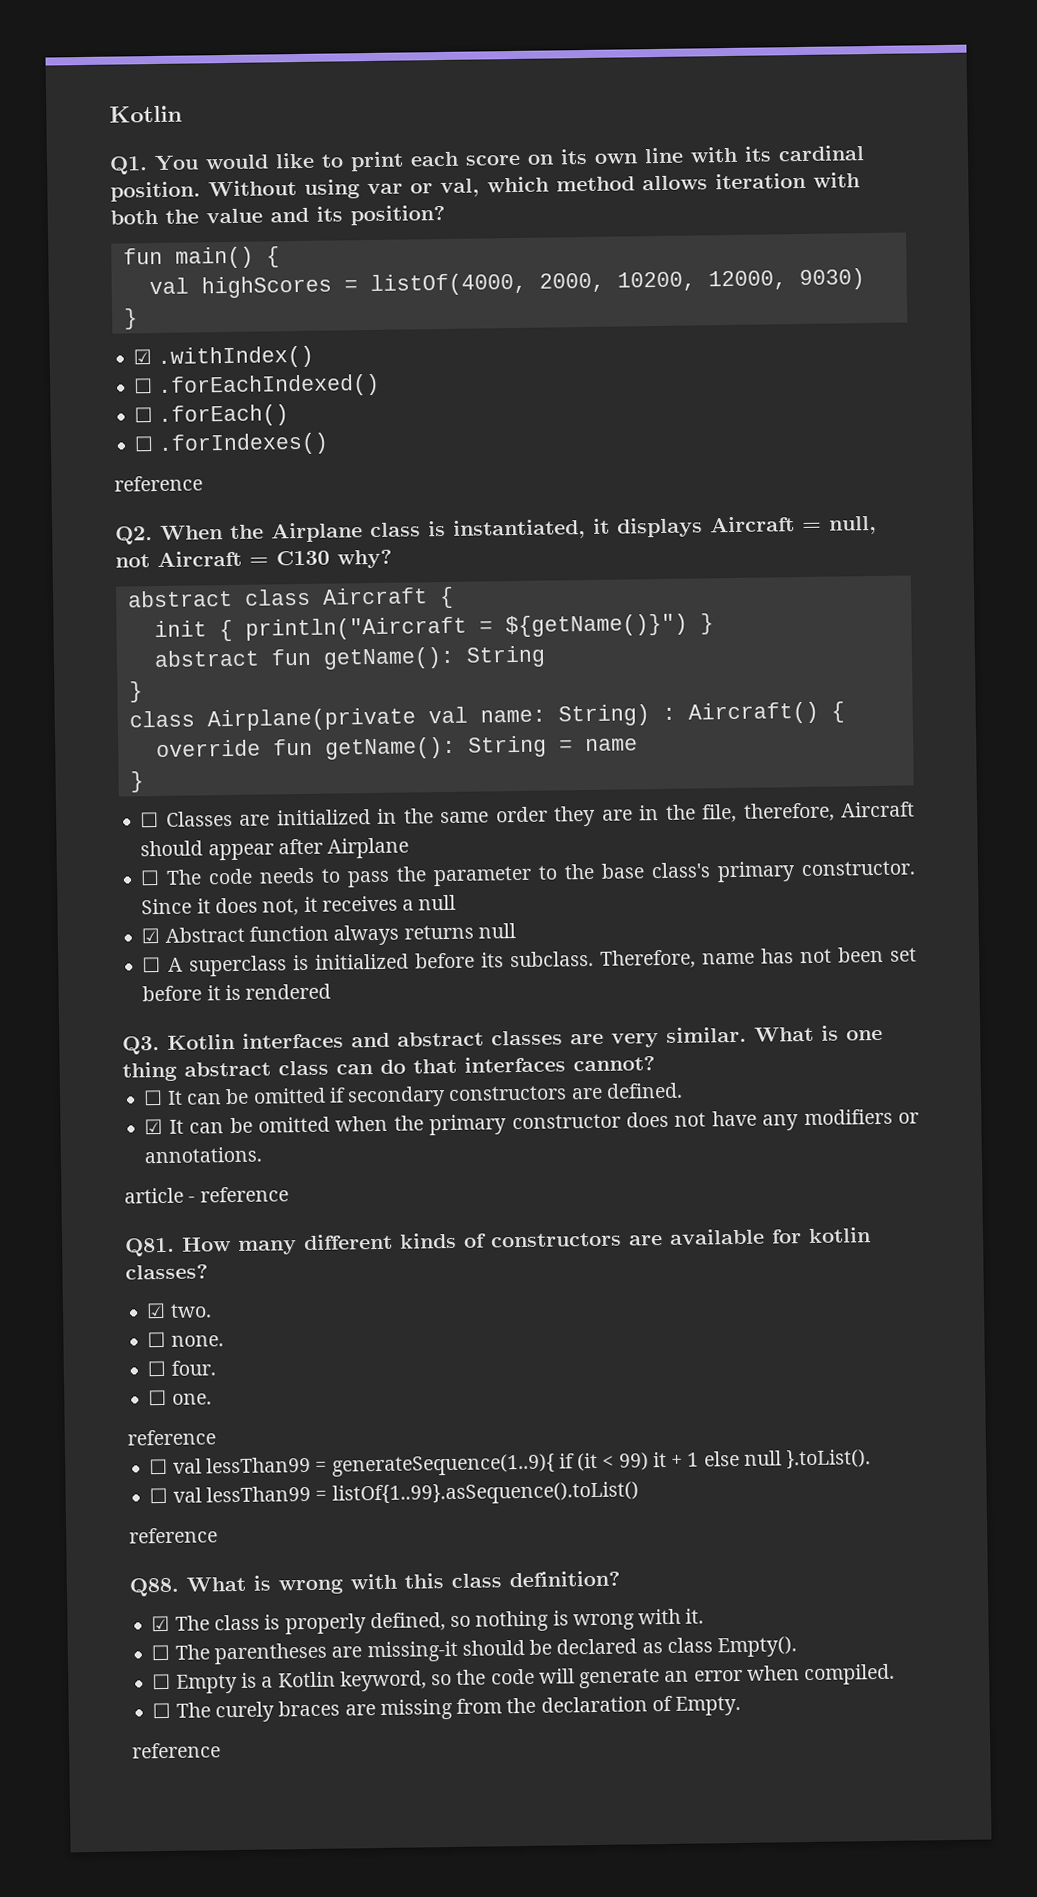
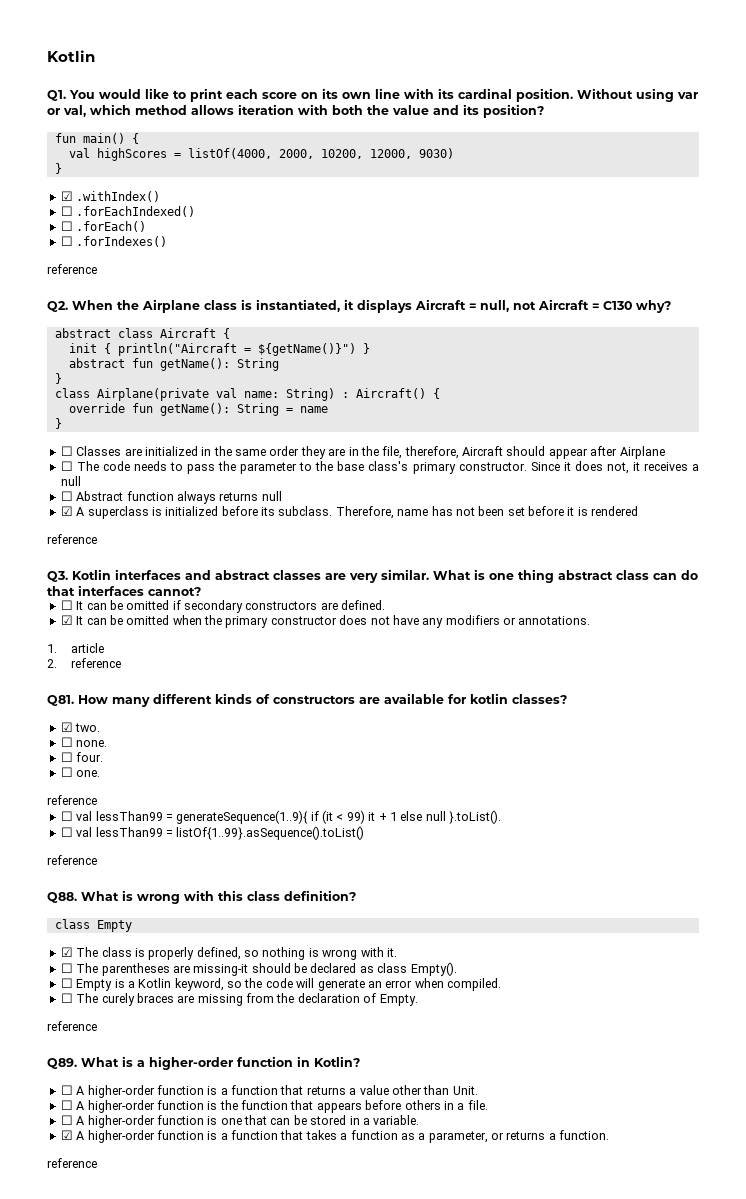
- ☑ Abstract function always returns null
+ ☐ Abstract function always returns null
- ☐ A superclass is initialized before its subclass.
+ ☑ A superclass is initialized before its subclass.
  Therefore, name has not been set before it is rendered
+ reference
- article - reference
+ 1. article
+ 2. reference
+ class Empty
+ Q89. What is a higher-order function in Kotlin?
+ ☐ A higher-order function is a function that returns a value other than Unit.
+ ☐ A higher-order function is the function that appears before others in a file.
+ ☐ A higher-order function is one that can be stored in a variable.
+ ☑ A higher-order function is a function that takes a function as a parameter, or returns a function.
+ reference

